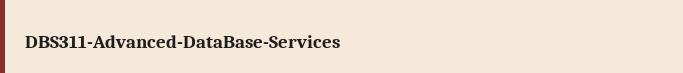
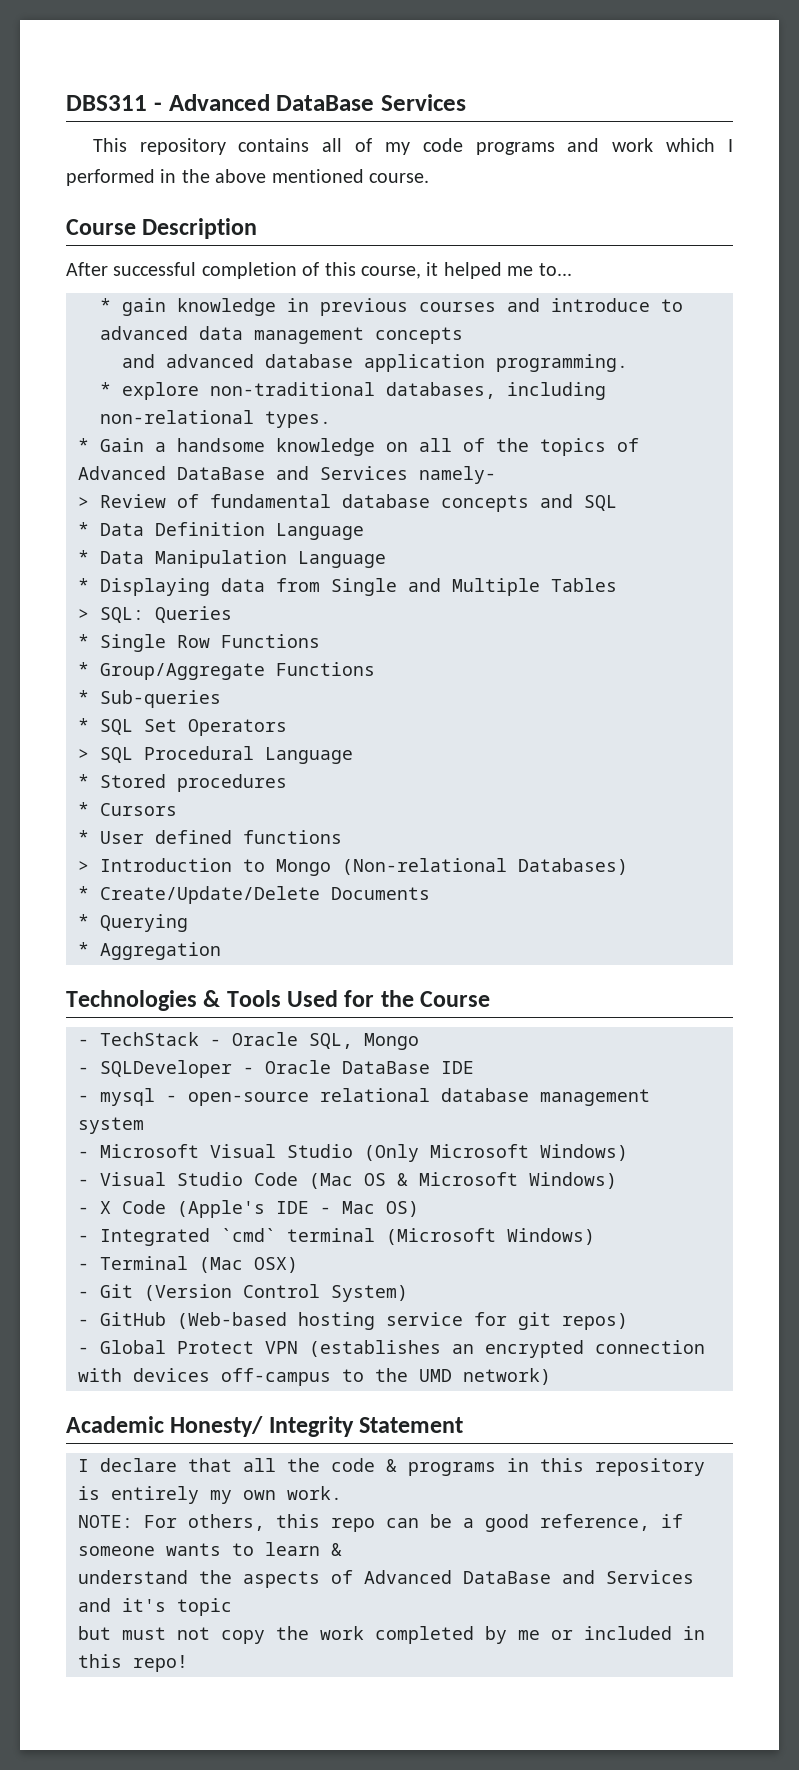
- DBS311-Advanced-DataBase-Services
+ DBS311 - Advanced DataBase Services
+ This repository contains all of my code programs and work which I performed in the above mentioned course.
+ Course Description
+ After successful completion of this course, it helped me to...
+ * gain knowledge in previous courses and introduce to advanced data management concepts
+ and advanced database application programming.
+ * explore non-traditional databases, including non-relational types.
+ * Gain a handsome knowledge on all of the topics of Advanced DataBase and Services namely-
+ > Review of fundamental database concepts and SQL
+ * Data Definition Language
+ * Data Manipulation Language
+ * Displaying data from Single and Multiple Tables
+ > SQL: Queries
+ * Single Row Functions
+ * Group/Aggregate Functions
+ * Sub-queries
+ * SQL Set Operators
+ > SQL Procedural Language
+ * Stored procedures
+ * Cursors
+ * User defined functions
+ > Introduction to Mongo (Non-relational Databases)
+ * Create/Update/Delete Documents
+ * Querying
+ * Aggregation
+ Technologies & Tools Used for the Course
+ - TechStack - Oracle SQL, Mongo
+ - SQLDeveloper - Oracle DataBase IDE
+ - mysql - open-source relational database management system
+ - Microsoft Visual Studio (Only Microsoft Windows)
+ - Visual Studio Code (Mac OS & Microsoft Windows)
+ - X Code (Apple's IDE - Mac OS)
+ - Integrated `cmd` terminal (Microsoft Windows)
+ - Terminal (Mac OSX)
+ - Git (Version Control System)
+ - GitHub (Web-based hosting service for git repos)
+ - Global Protect VPN (establishes an encrypted connection with devices off-campus to the UMD network)
+ Academic Honesty/ Integrity Statement
+ I declare that all the code & programs in this repository is entirely my own work.
+ NOTE: For others, this repo can be a good reference, if someone wants to learn &
+ understand the aspects of Advanced DataBase and Services and it's topic
+ but must not copy the work completed by me or included in this repo!

